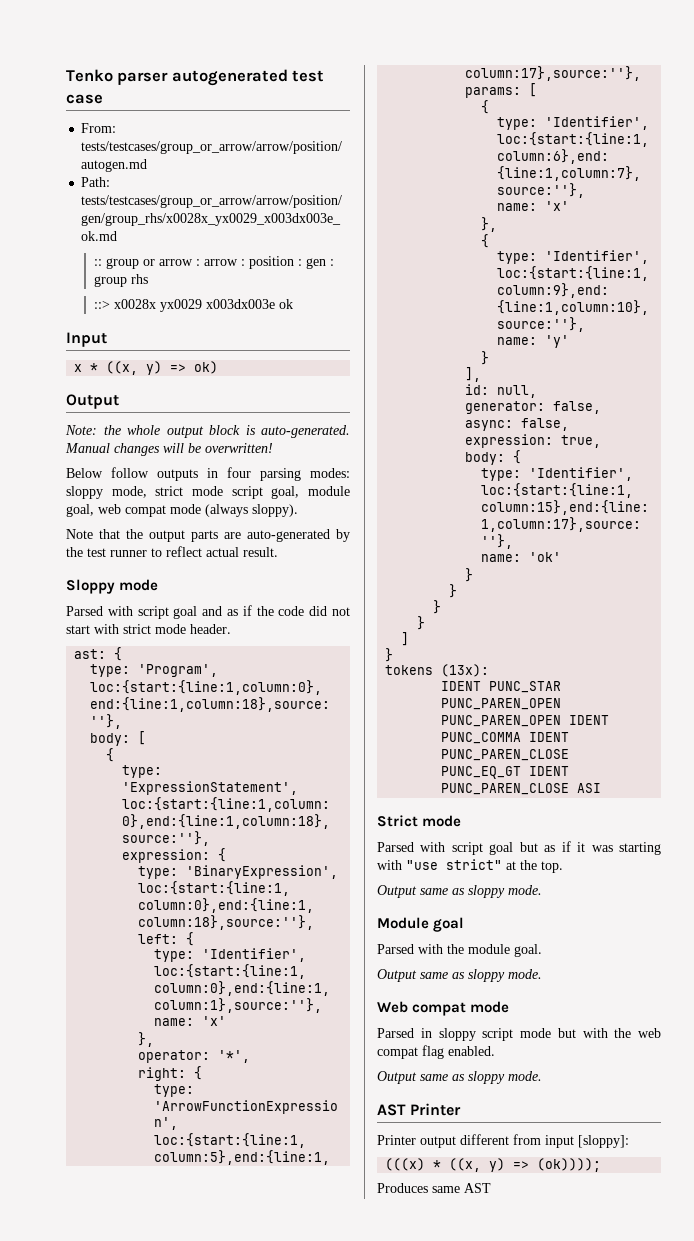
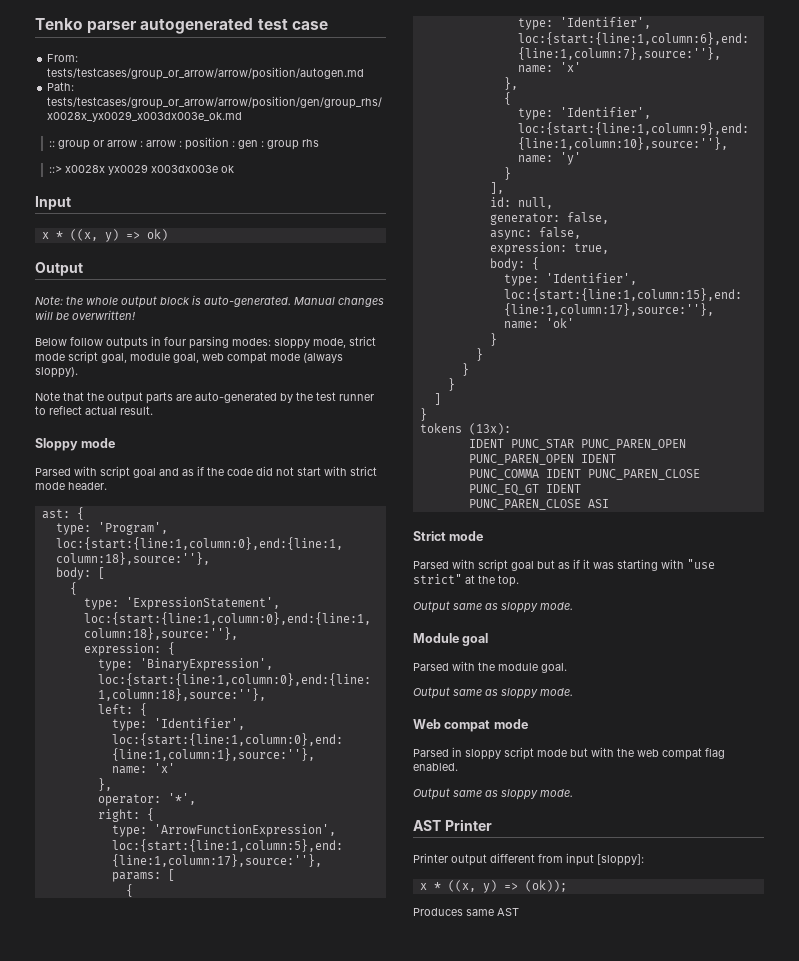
- (((x) * ((x, y) => (ok))));
+ x * ((x, y) => (ok));

